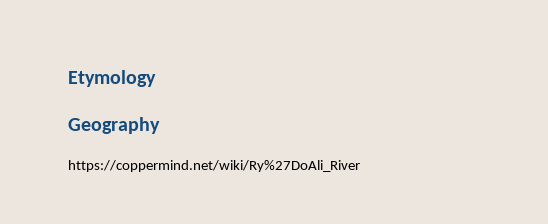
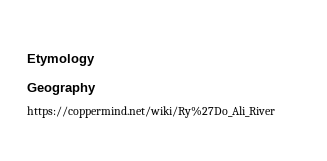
- https://coppermind.net/wiki/Ry%27DoAli_River
+ https://coppermind.net/wiki/Ry%27Do_Ali_River

